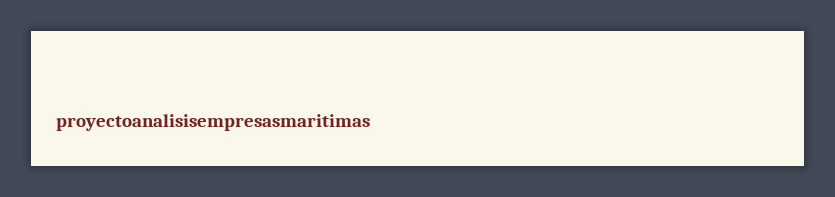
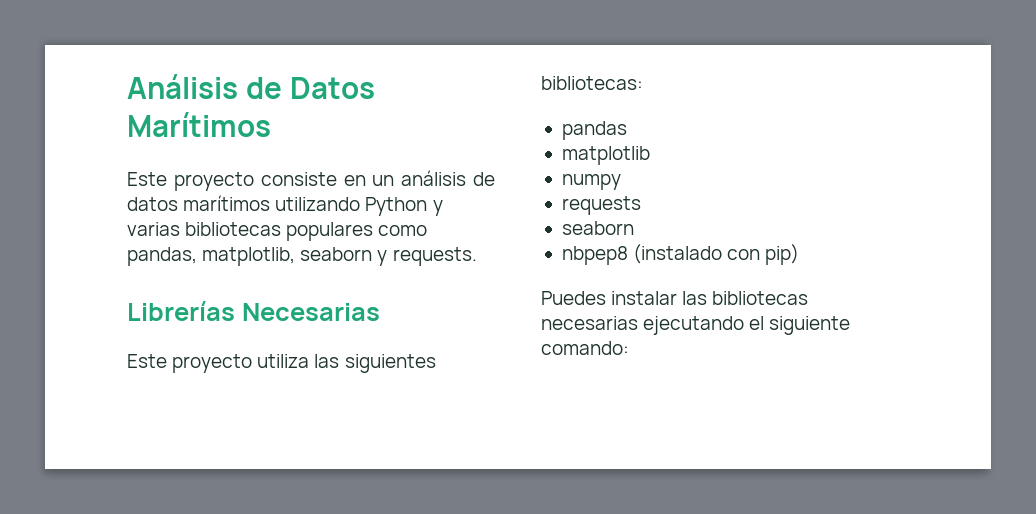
- proyectoanalisisempresasmaritimas
+ Análisis de Datos Marítimos
+ Este proyecto consiste en un análisis de datos marítimos utilizando Python y varias bibliotecas populares como pandas, matplotlib, seaborn y requests.
+ Librerías Necesarias
+ Este proyecto utiliza las siguientes bibliotecas:
+ pandas
+ matplotlib
+ numpy
+ requests
+ seaborn
+ nbpep8 (instalado con pip)
+ Puedes instalar las bibliotecas necesarias ejecutando el siguiente comando:

